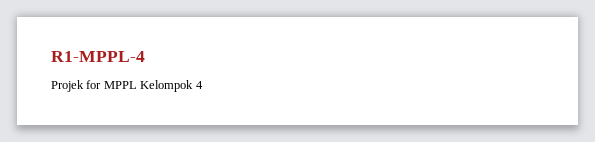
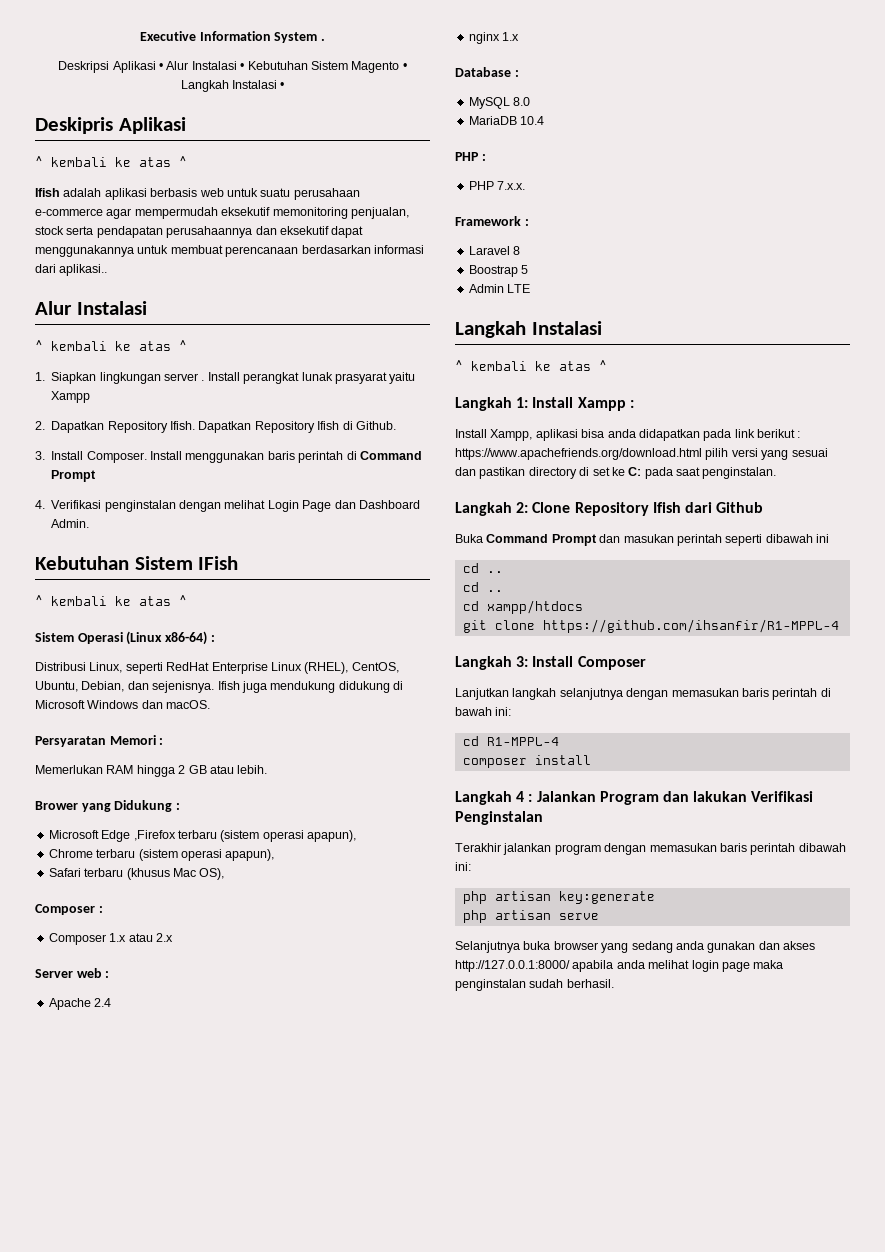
- R1-MPPL-4
- Projek for MPPL Kelompok 4
+ Executive Information System .
+ Deskripsi Aplikasi • Alur Instalasi • Kebutuhan Sistem Magento • Langkah Instalasi •
+ Deskipris Aplikasi
+ ^ kembali ke atas ^
+ Ifish adalah aplikasi berbasis web untuk suatu perusahaan e-commerce agar mempermudah eksekutif memonitoring penjualan, stock serta pendapatan perusahaannya dan eksekutif dapat menggunakannya untuk membuat perencanaan berdasarkan informasi dari aplikasi..
+ Alur Instalasi
+ ^ kembali ke atas ^
+ 1. Siapkan lingkungan server . Install perangkat lunak prasyarat yaitu Xampp
+ 2. Dapatkan Repository Ifish. Dapatkan Repository Ifish di Github.
+ 3. Install Composer. Install menggunakan baris perintah di Command Prompt
+ 4. Verifikasi penginstalan dengan melihat Login Page dan Dashboard Admin.
+ Kebutuhan Sistem IFish
+ ^ kembali ke atas ^
+ Sistem Operasi (Linux x86-64) :
+ Distribusi Linux, seperti RedHat Enterprise Linux (RHEL), CentOS, Ubuntu, Debian, dan sejenisnya. Ifish juga mendukung didukung di Microsoft Windows dan macOS.
+ Persyaratan Memori :
+ Memerlukan RAM hingga 2 GB atau lebih.
+ Brower yang Didukung :
+ Microsoft Edge ,Firefox terbaru (sistem operasi apapun),
+ Chrome terbaru (sistem operasi apapun),
+ Safari terbaru (khusus Mac OS),
+ Composer :
+ Composer 1.x atau 2.x
+ Server web :
+ Apache 2.4
+ nginx 1.x
+ Database :
+ MySQL 8.0
+ MariaDB 10.4
+ PHP :
+ PHP 7.x.x.
+ Framework :
+ Laravel 8
+ Boostrap 5
+ Admin LTE
+ Langkah Instalasi
+ ^ kembali ke atas ^
+ Langkah 1: Install Xampp :
+ Install Xampp, aplikasi bisa anda didapatkan pada link berikut : https://www.apachefriends.org/download.html pilih versi yang sesuai dan pastikan directory di set ke C: pada saat penginstalan.
+ Langkah 2: Clone Repository Ifish dari Github
+ Buka Command Prompt dan masukan perintah seperti dibawah ini
+ cd ..
+ cd ..
+ cd xampp/htdocs
+ git clone https://github.com/ihsanfir/R1-MPPL-4
+ Langkah 3: Install Composer
+ Lanjutkan langkah selanjutnya dengan memasukan baris perintah di bawah ini:
+ cd R1-MPPL-4
+ composer install
+ Langkah 4 : Jalankan Program dan lakukan Verifikasi Penginstalan
+ Terakhir jalankan program dengan memasukan baris perintah dibawah ini:
+ php artisan key:generate
+ php artisan serve
+ Selanjutnya buka browser yang sedang anda gunakan dan akses http://127.0.0.1:8000/ apabila anda melihat login page maka penginstalan sudah berhasil.

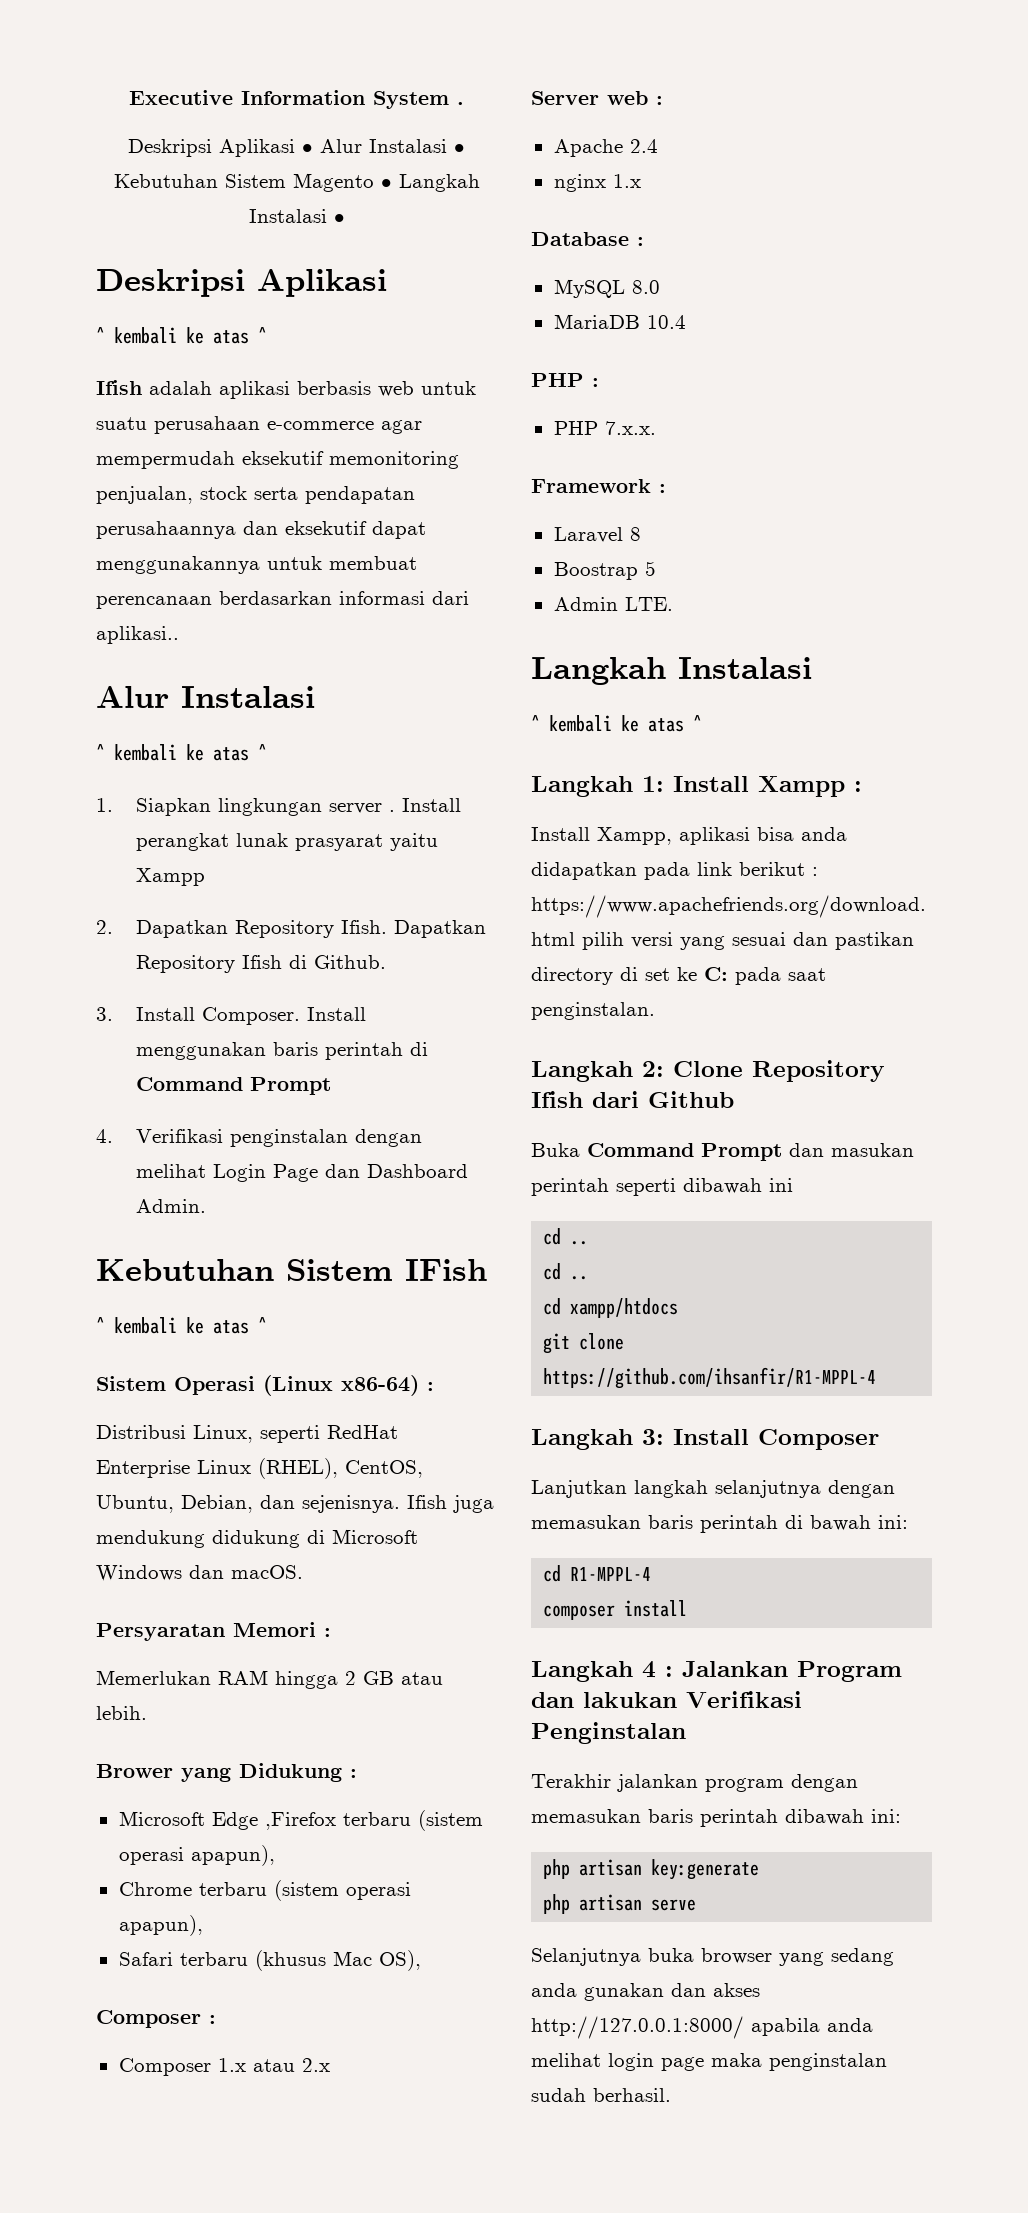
  Deskripsi Aplikasi • Alur Instalasi • Kebutuhan Sistem Magento • Langkah Instalasi •
- Deskipris Aplikasi
+ Deskripsi Aplikasi
- Admin LTE
+ Admin LTE.

